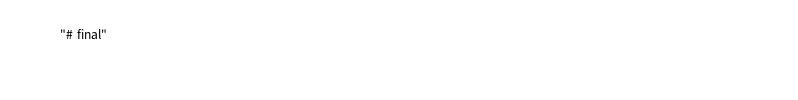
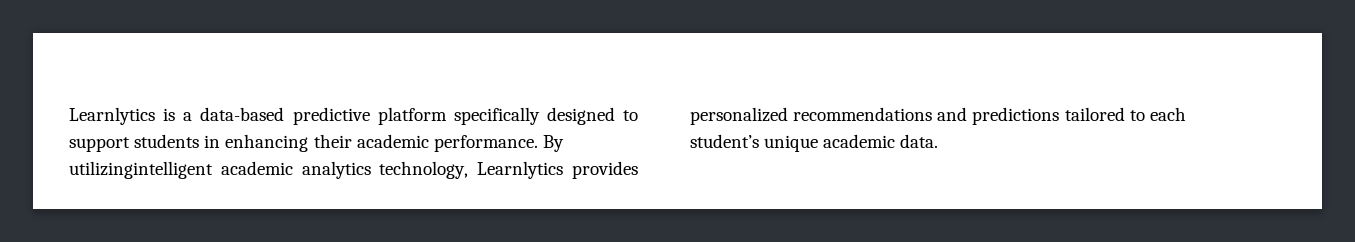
- "# final"
+ Learnlytics is a data-based predictive platform specifically designed to support students in enhancing their academic performance. By utilizingintelligent academic analytics technology, Learnlytics provides personalized recommendations and predictions tailored to each student’s unique academic data.

